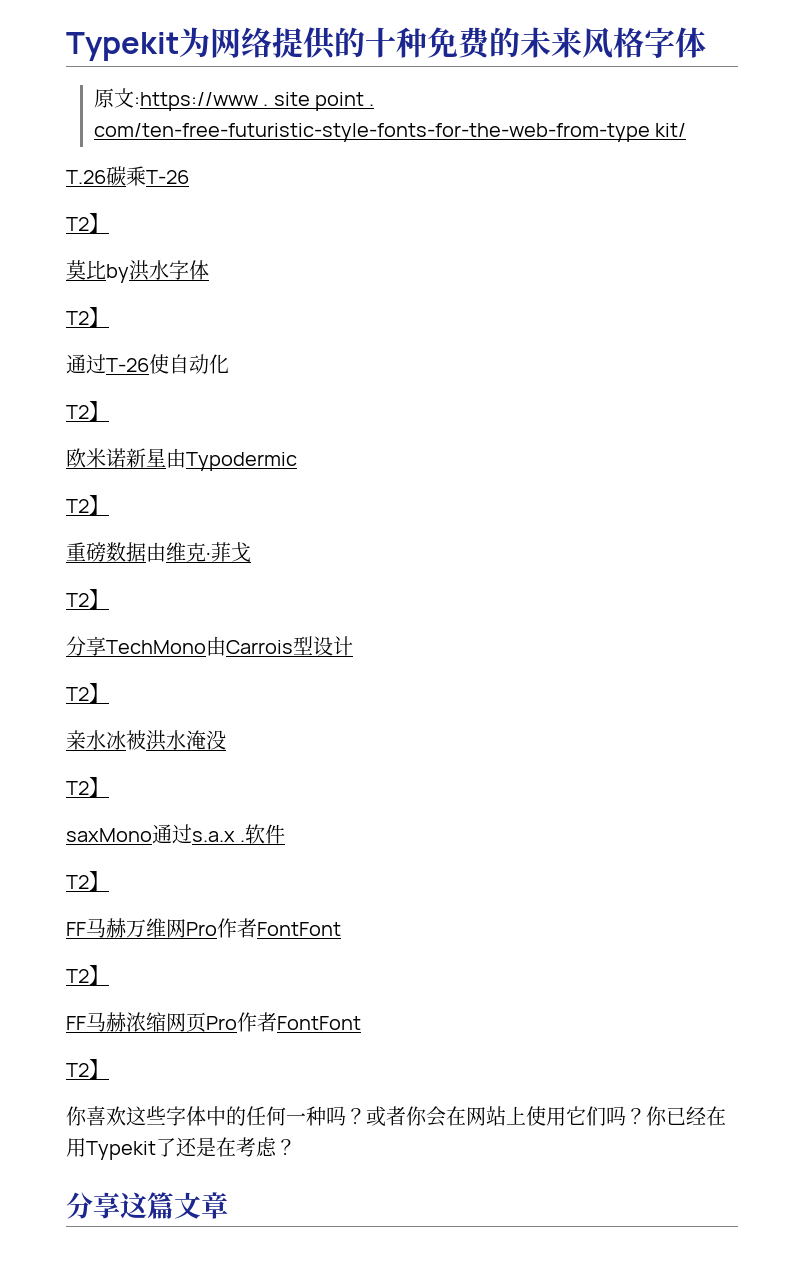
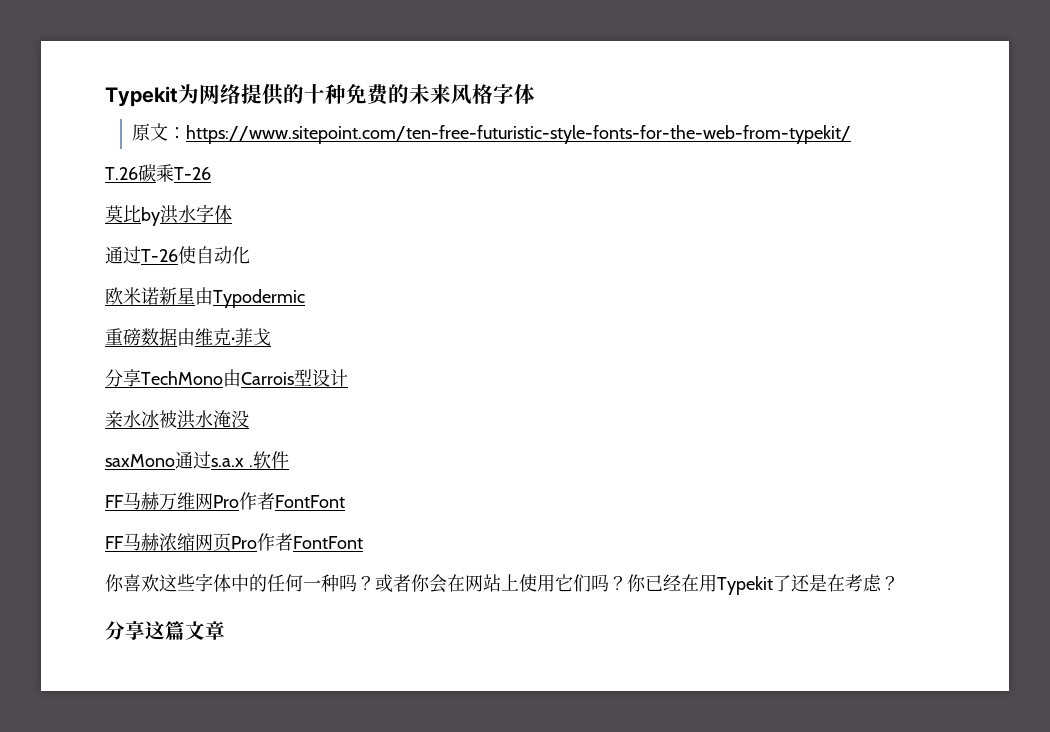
- 原文:https://www . site point . com/ten-free-futuristic-style-fonts-for-the-web-from-type kit/
+ 原文：https://www.sitepoint.com/ten-free-futuristic-style-fonts-for-the-web-from-typekit/
  T.26碳乘T-26
- T2】
  莫比by洪水字体
- T2】
  通过T-26使自动化
- T2】
  欧米诺新星由Typodermic
- T2】
  重磅数据由维克·菲戈
- T2】
  分享TechMono由Carrois型设计
- T2】
  亲水冰被洪水淹没
- T2】
  软件
- T2】
  FF马赫万维网Pro作者FontFont
- T2】
  FF马赫浓缩网页Pro作者FontFont
- T2】

